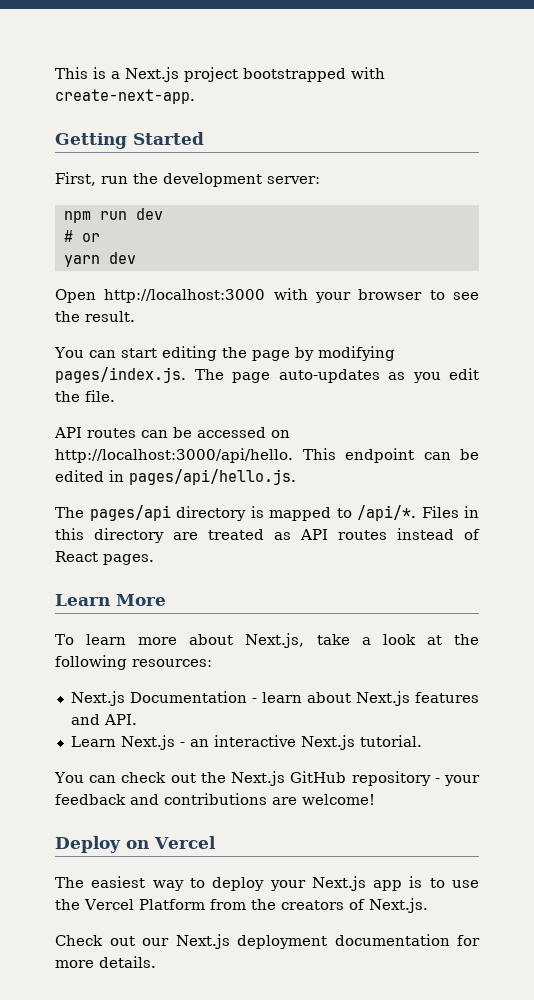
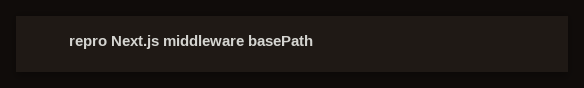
- This is a Next.js project bootstrapped with create-next-app.
- Getting Started
- First, run the development server:
- npm run dev
- # or
- yarn dev
- Open http://localhost:3000 with your browser to see the result.
- You can start editing the page by modifying pages/index.js. The page auto-updates as you edit the file.
- API routes can be accessed on http://localhost:3000/api/hello. This endpoint can be edited in pages/api/hello.js.
- The pages/api directory is mapped to /api/*. Files in this directory are treated as API routes instead of React pages.
- Learn More
- To learn more about Next.js, take a look at the following resources:
- Next.js Documentation - learn about Next.js features and API.
- Learn Next.js - an interactive Next.js tutorial.
- You can check out the Next.js GitHub repository - your feedback and contributions are welcome!
- Deploy on Vercel
- The easiest way to deploy your Next.js app is to use the Vercel Platform from the creators of Next.js.
- Check out our Next.js deployment documentation for more details.
+ repro Next.js middleware basePath

